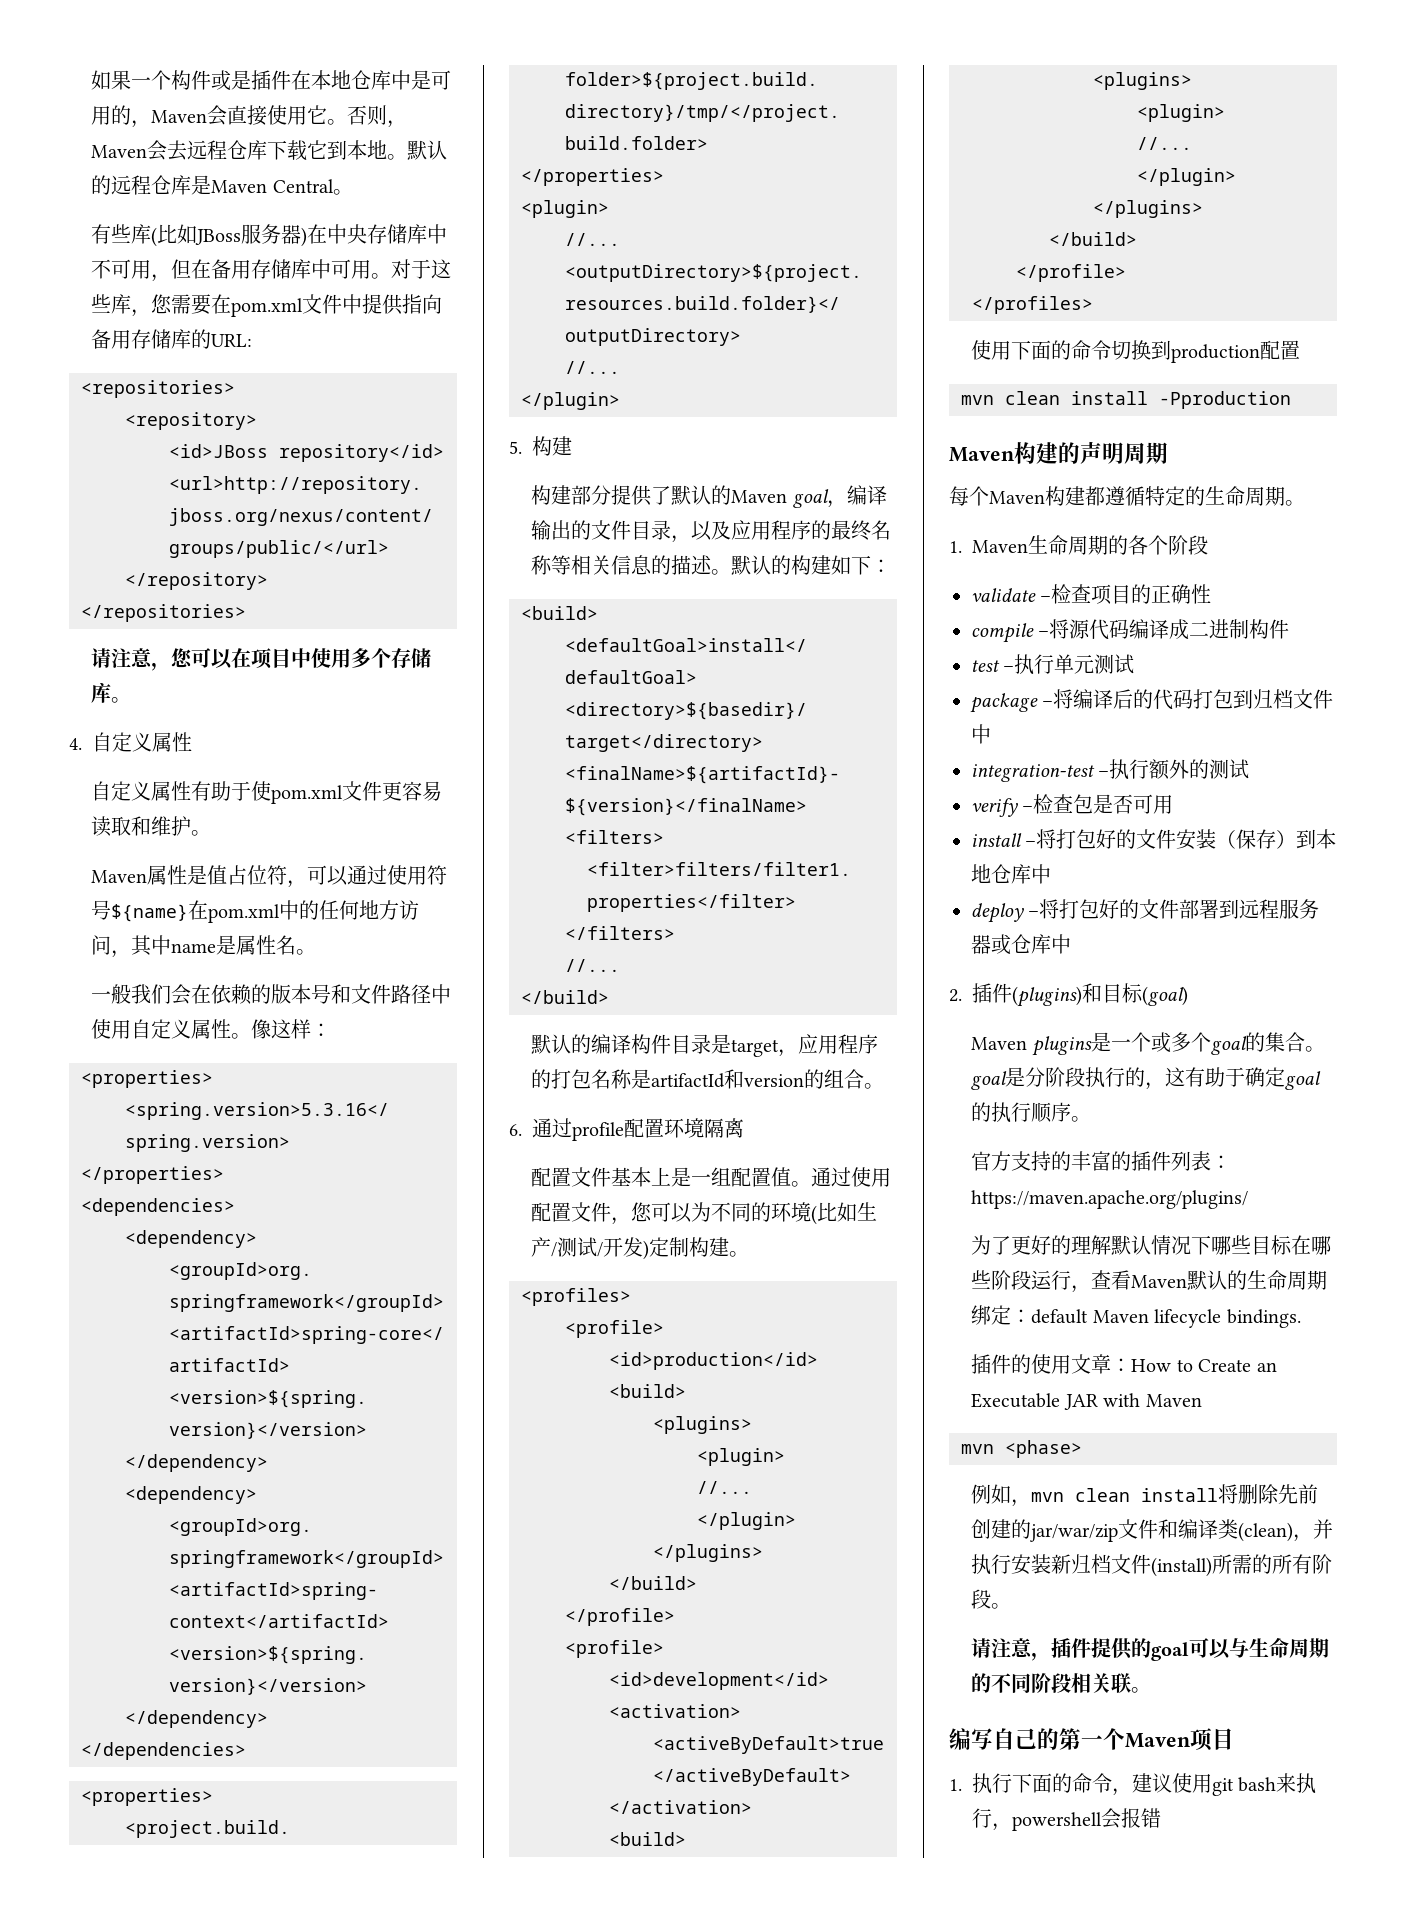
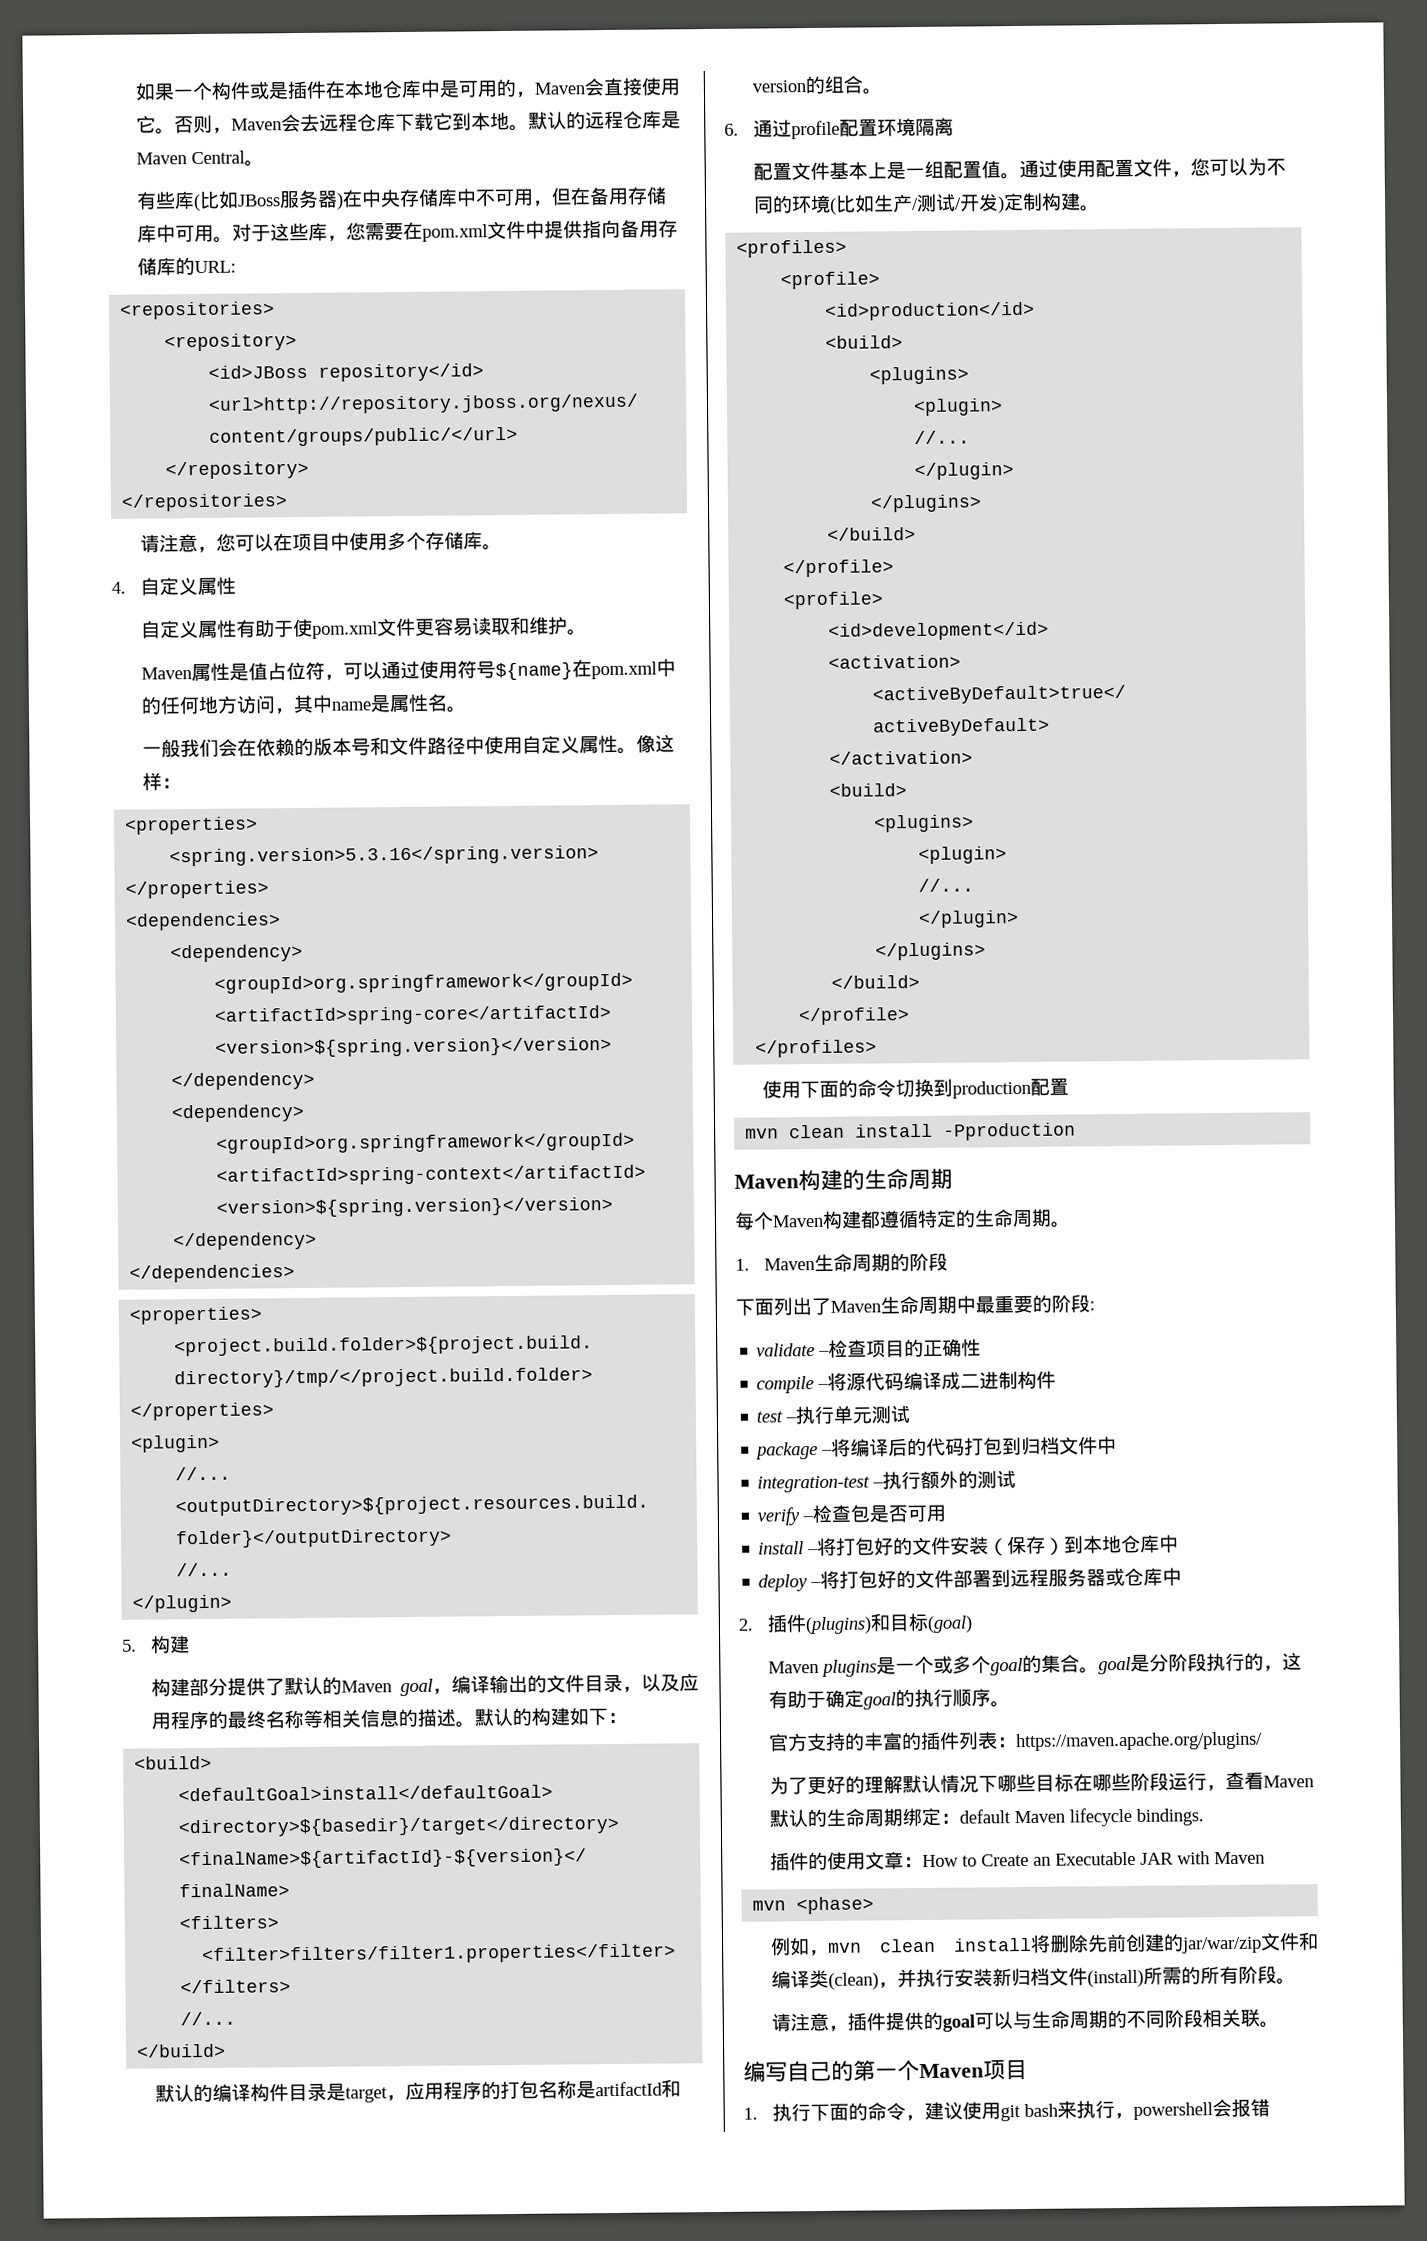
- Maven构建的声明周期
+ Maven构建的生命周期
- 1. Maven生命周期的各个阶段
+ 1. Maven生命周期的阶段
+ 下面列出了Maven生命周期中最重要的阶段:

